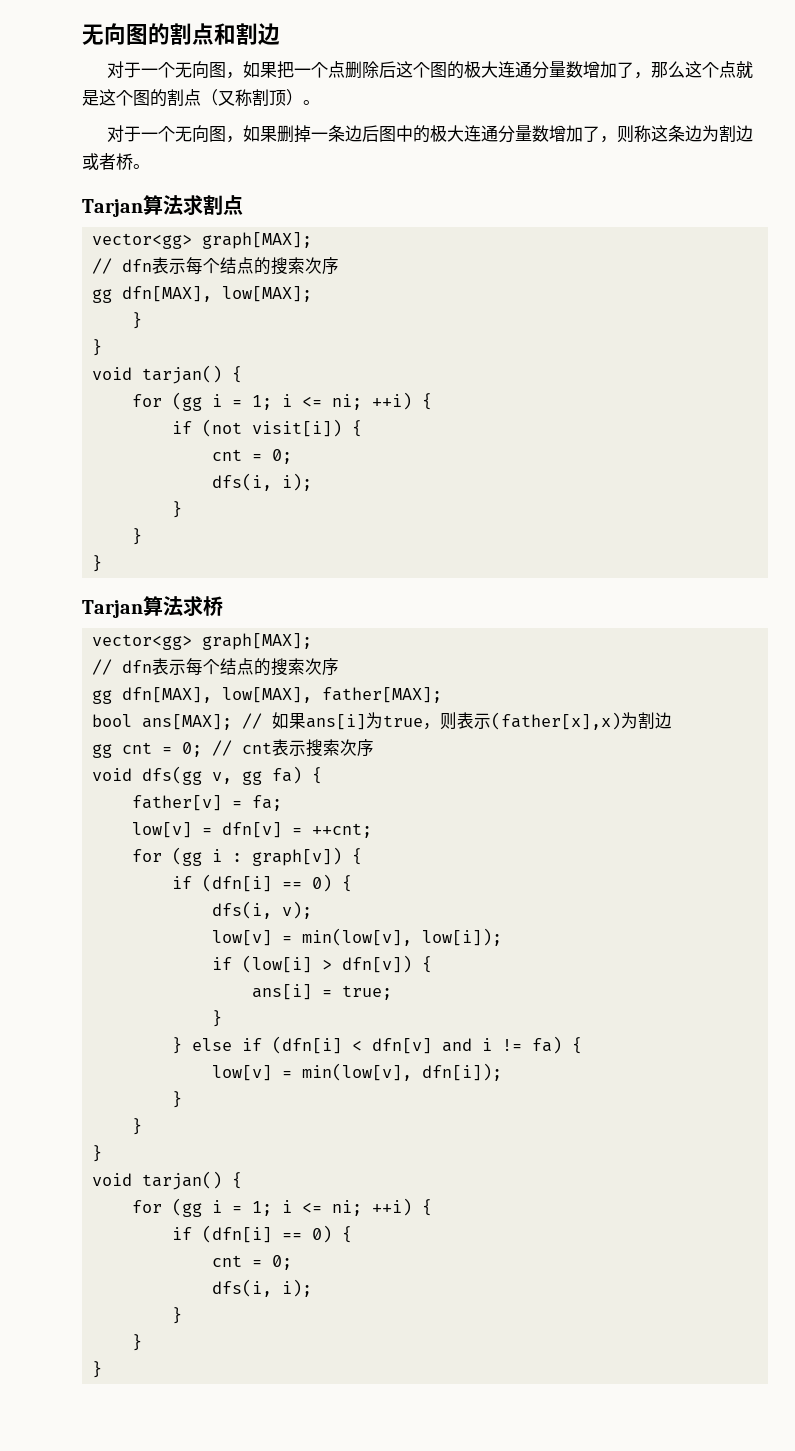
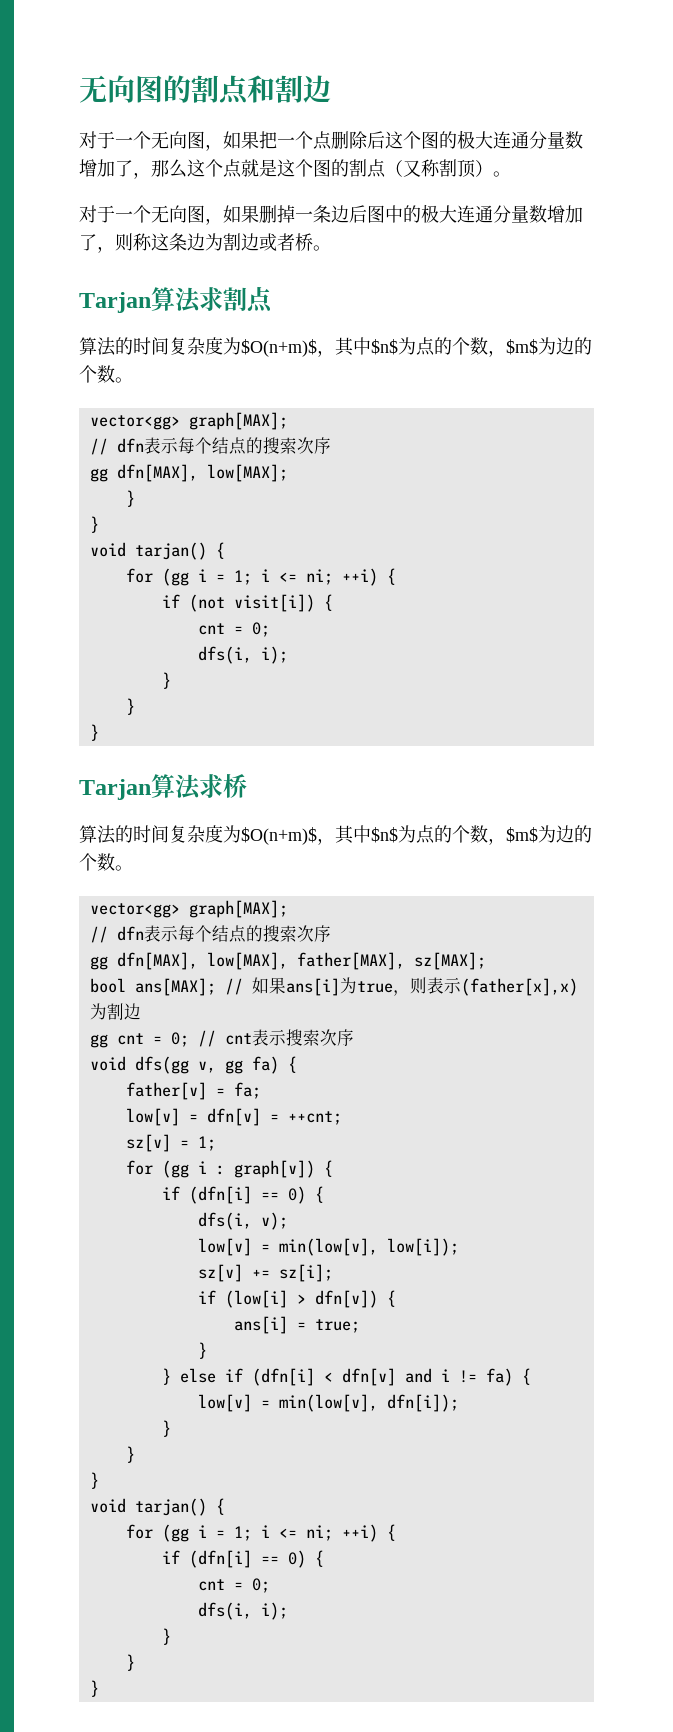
  Tarjan算法求割点
+ 算法的时间复杂度为$O(n+m)$，其中$n$为点的个数，$m$为边的个数。
  Tarjan算法求桥
+ 算法的时间复杂度为$O(n+m)$，其中$n$为点的个数，$m$为边的个数。
- gg dfn[MAX], low[MAX], father[MAX];
+ gg dfn[MAX], low[MAX], father[MAX], sz[MAX];
+ sz[v] = 1;
+ sz[v] += sz[i];

